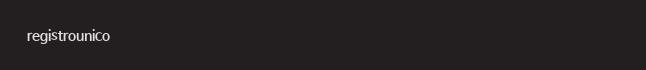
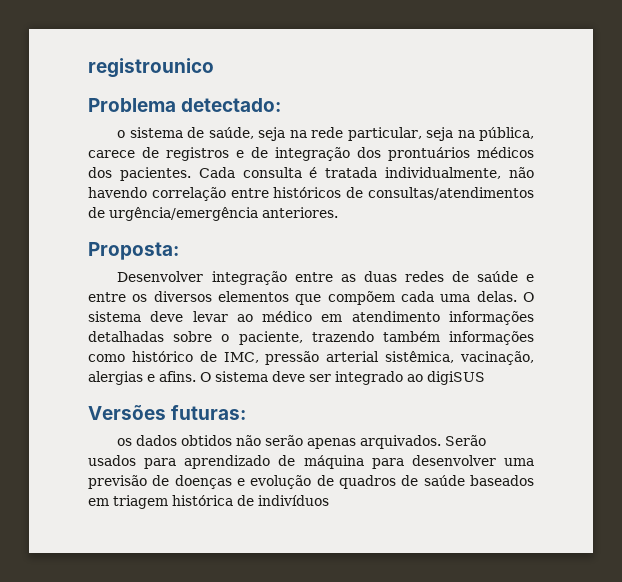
+ Problema detectado:
+ o sistema de saúde, seja na rede particular, seja na pública, carece de registros e de integração dos prontuários médicos dos pacientes. Cada consulta é tratada individualmente, não havendo correlação entre históricos de consultas/atendimentos de urgência/emergência anteriores.
+ Proposta:
+ Desenvolver integração entre as duas redes de saúde e entre os diversos elementos que compõem cada uma delas. O sistema deve levar ao médico em atendimento informações detalhadas sobre o paciente, trazendo também informações como histórico de IMC, pressão arterial sistêmica, vacinação, alergias e afins. O sistema deve ser integrado ao digiSUS
+ Versões futuras:
+ os dados obtidos não serão apenas arquivados. Serão usados para aprendizado de máquina para desenvolver uma previsão de doenças e evolução de quadros de saúde baseados em triagem histórica de indivíduos

